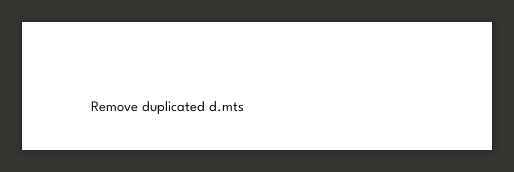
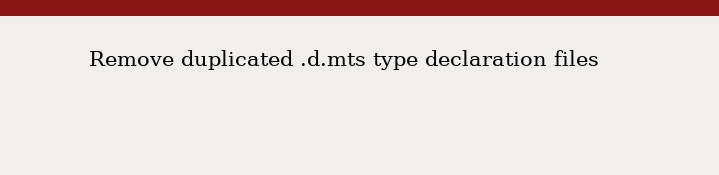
- Remove duplicated d.mts
+ Remove duplicated .d.mts type declaration files

